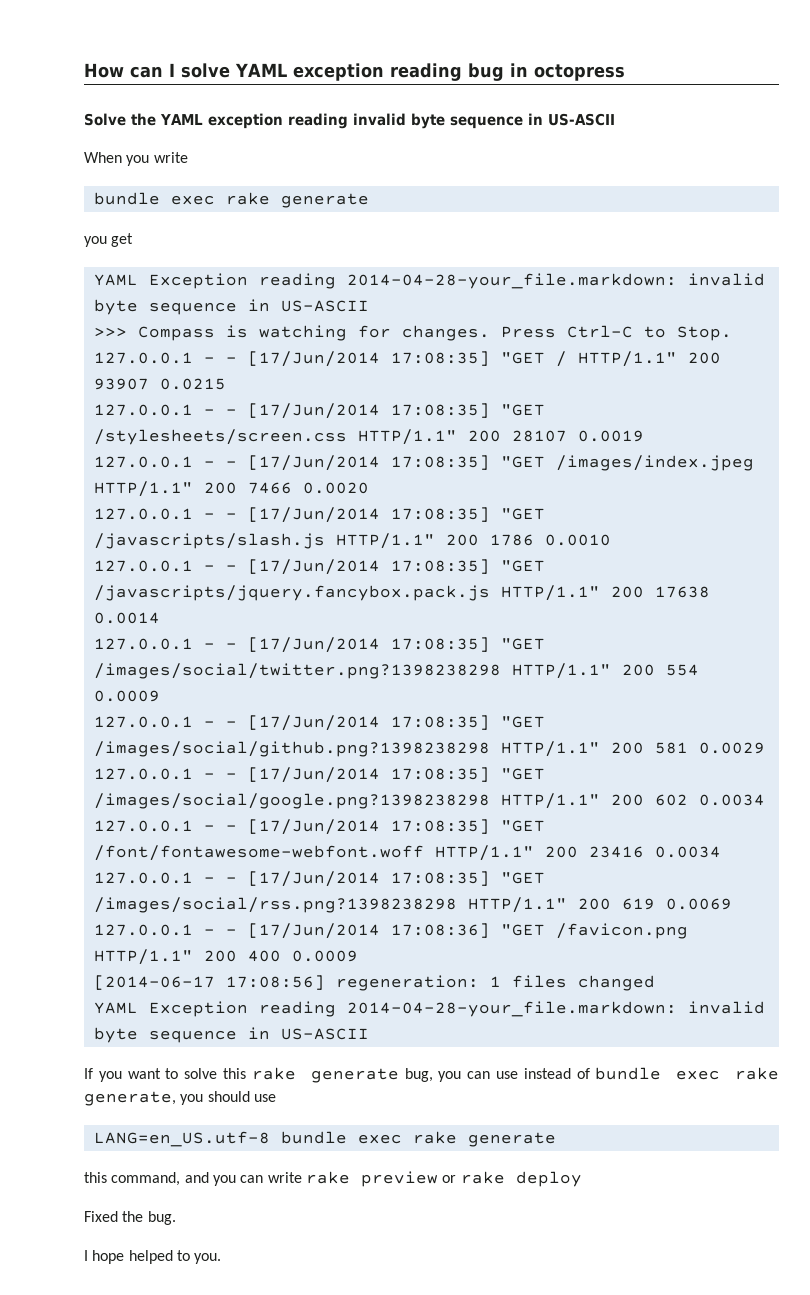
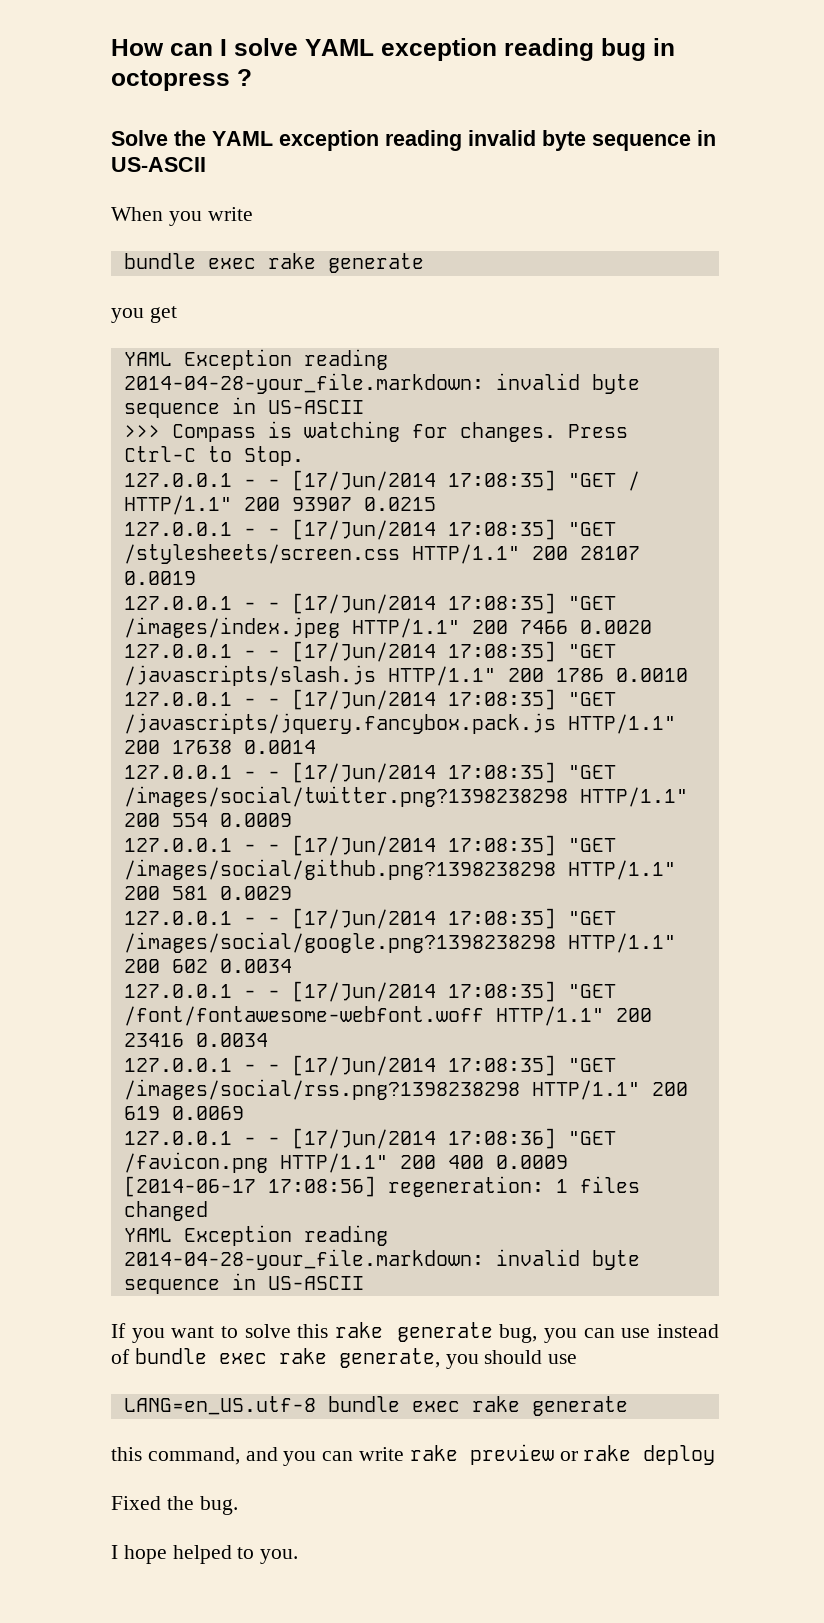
- How can I solve YAML exception reading bug in octopress
+ How can I solve YAML exception reading bug in octopress ?

